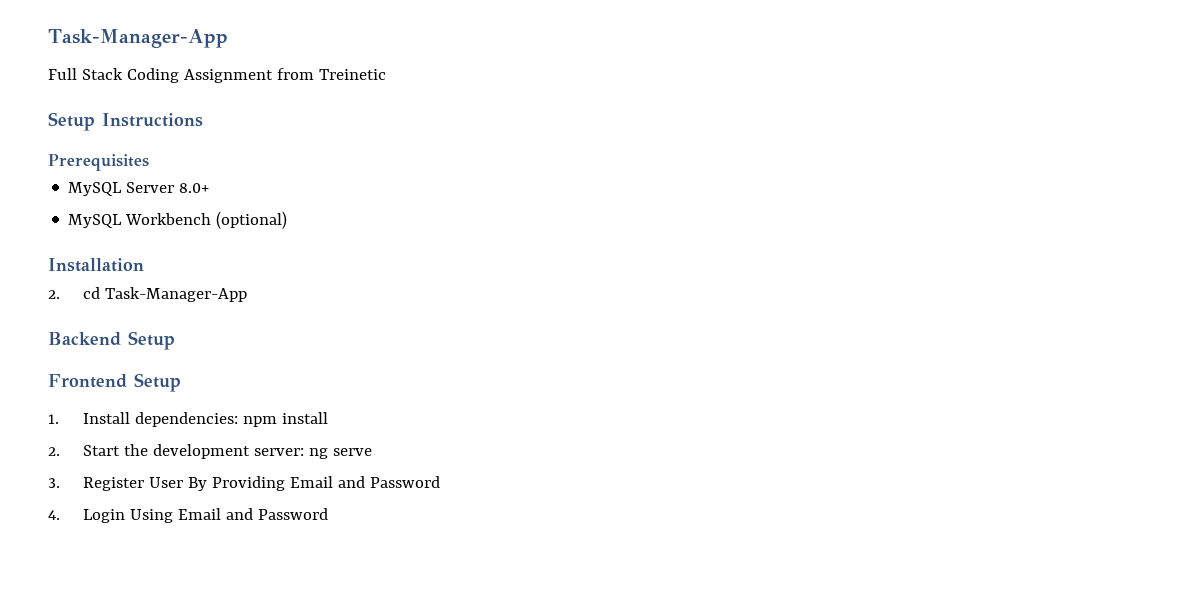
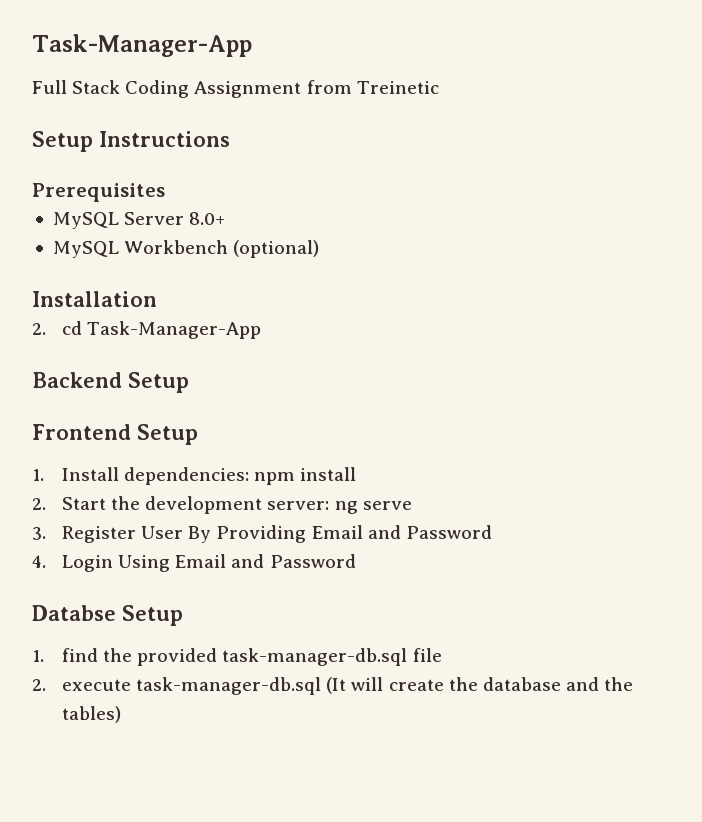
+ Databse Setup
+ 1. find the provided task-manager-db.sql file
+ 2. execute task-manager-db.sql (It will create the database and the tables)

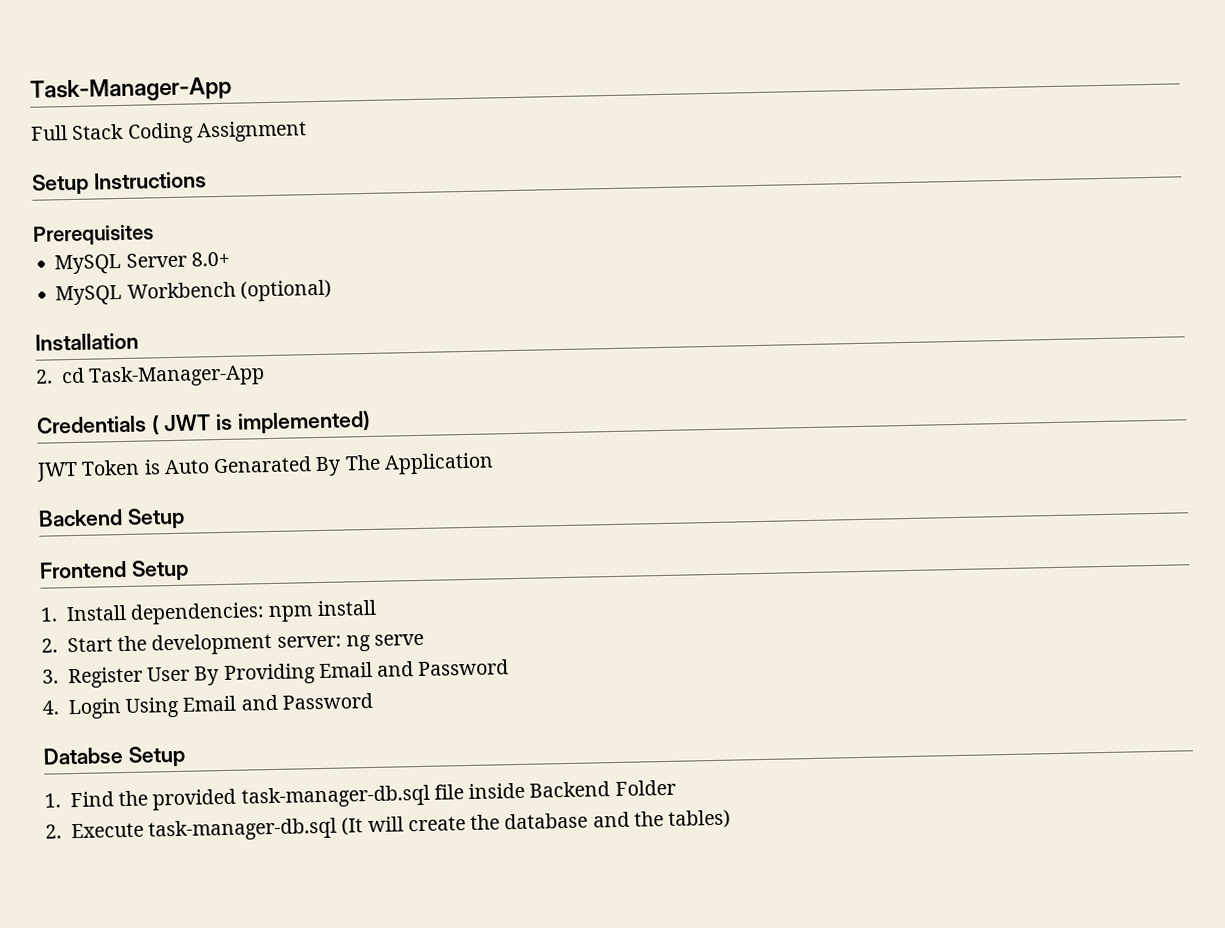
- Full Stack Coding Assignment from Treinetic
+ Full Stack Coding Assignment
+ Credentials ( JWT is implemented)
+ JWT Token is Auto Genarated By The Application
- 1. find the provided task-manager-db.sql file
- 2. execute task-manager-db.sql (It will create the database and the tables)
+ 1. Find the provided task-manager-db.sql file inside Backend Folder
+ 2. Execute task-manager-db.sql (It will create the database and the tables)

